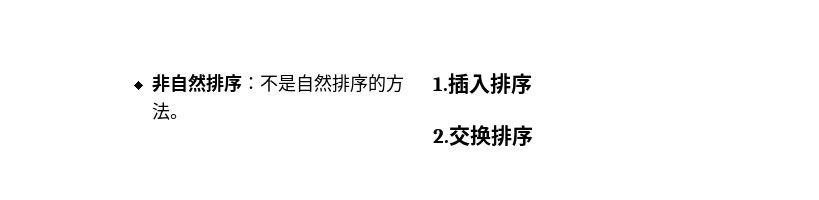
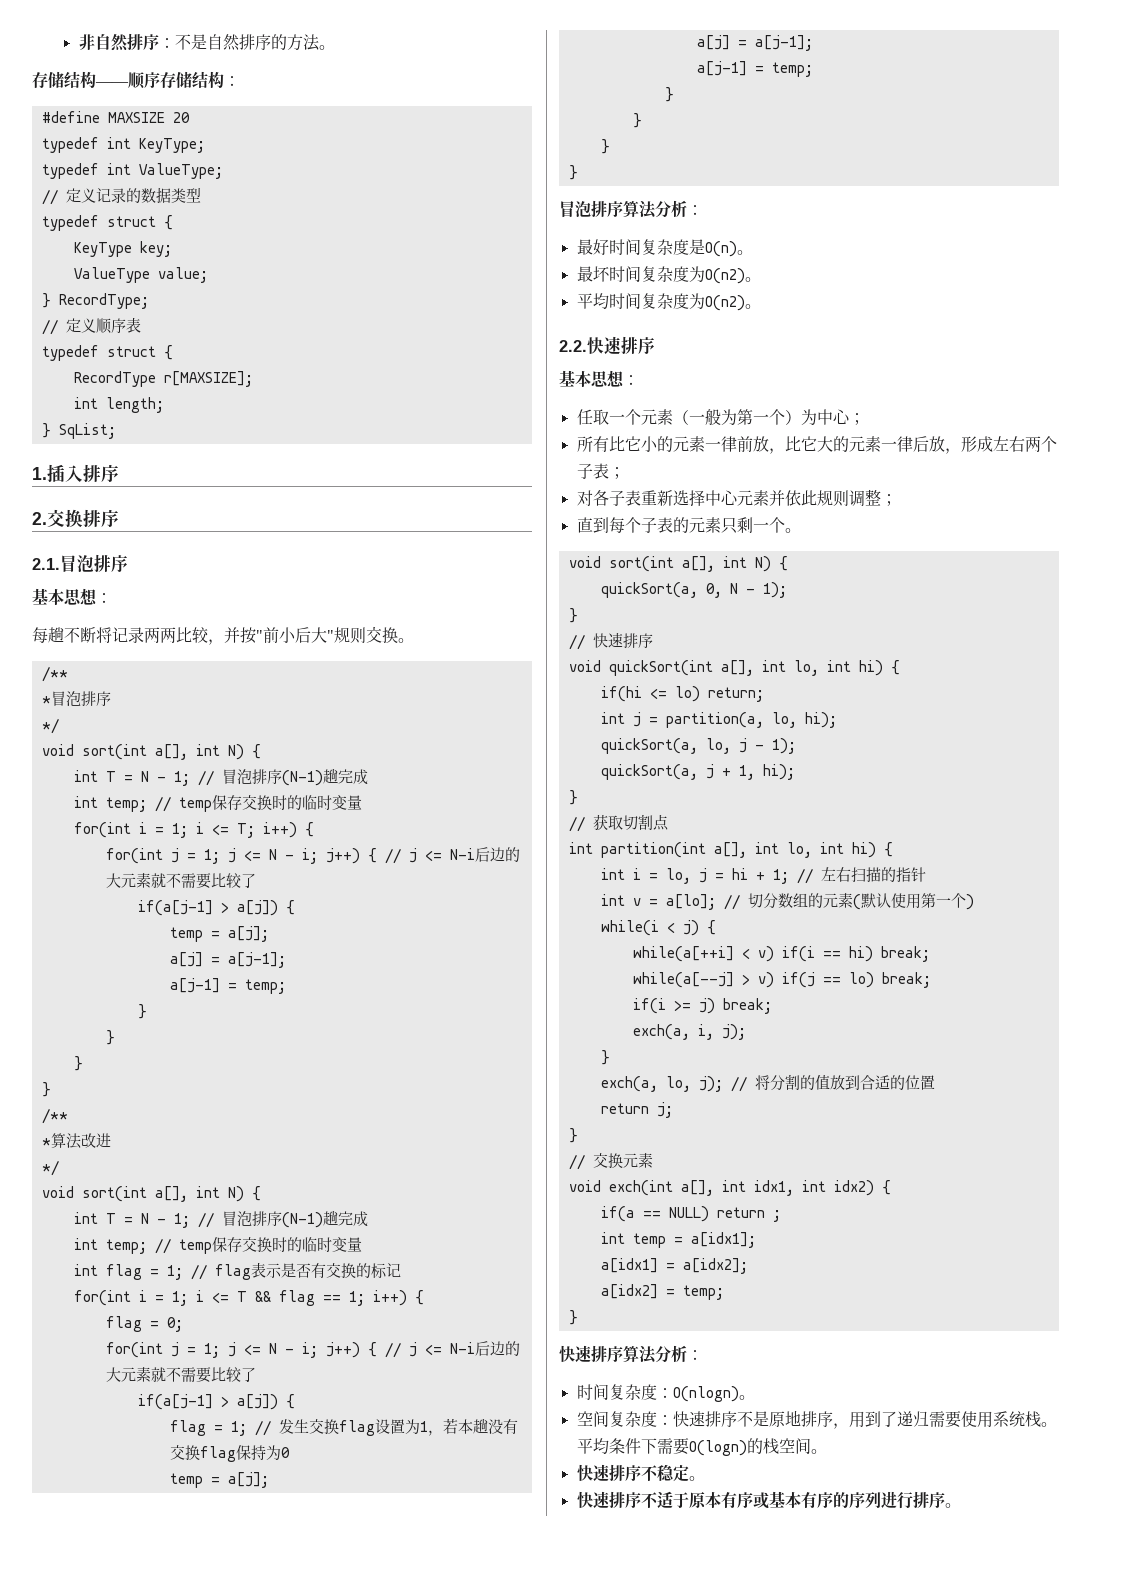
+ 存储结构——顺序存储结构：
+ #define MAXSIZE 20
+ typedef int KeyType;
+ typedef int ValueType;
+ // 定义记录的数据类型
+ typedef struct {
+ KeyType key;
+ ValueType value;
+ } RecordType;
+ // 定义顺序表
+ typedef struct {
+ RecordType r[MAXSIZE];
+ int length;
+ } SqList;
+ 2.1.冒泡排序
+ 基本思想：
+ 每趟不断将记录两两比较，并按"前小后大"规则交换。
+ /**
+ *冒泡排序
+ */
+ void sort(int a[], int N) {
+ int T = N - 1; // 冒泡排序(N-1)趟完成
+ int temp; // temp保存交换时的临时变量
+ for(int i = 1; i <= T; i++) {
+ for(int j = 1; j <= N - i; j++) { // j <= N-i后边的大元素就不需要比较了
+ if(a[j-1] > a[j]) {
+ temp = a[j];
+ a[j] = a[j-1];
+ a[j-1] = temp;
+ }
+ }
+ }
+ }
+ /**
+ *算法改进
+ */
+ void sort(int a[], int N) {
+ int T = N - 1; // 冒泡排序(N-1)趟完成
+ int temp; // temp保存交换时的临时变量
+ int flag = 1; // flag表示是否有交换的标记
+ for(int i = 1; i <= T && flag == 1; i++) {
+ flag = 0;
+ for(int j = 1; j <= N - i; j++) { // j <= N-i后边的大元素就不需要比较了
+ if(a[j-1] > a[j]) {
+ flag = 1; // 发生交换flag设置为1，若本趟没有交换flag保持为0
+ temp = a[j];
+ a[j] = a[j-1];
+ a[j-1] = temp;
+ }
+ }
+ }
+ }
+ 冒泡排序算法分析：
+ 最好时间复杂度是O(n)。
+ 最坏时间复杂度为O(n2)。
+ 平均时间复杂度为O(n2)。
+ 2.2.快速排序
+ 基本思想：
+ 任取一个元素（一般为第一个）为中心；
+ 所有比它小的元素一律前放，比它大的元素一律后放，形成左右两个子表；
+ 对各子表重新选择中心元素并依此规则调整；
+ 直到每个子表的元素只剩一个。
+ void sort(int a[], int N) {
+ quickSort(a, 0, N - 1);
+ }
+ // 快速排序
+ void quickSort(int a[], int lo, int hi) {
+ if(hi <= lo) return;
+ int j = partition(a, lo, hi);
+ quickSort(a, lo, j - 1);
+ quickSort(a, j + 1, hi);
+ }
+ // 获取切割点
+ int partition(int a[], int lo, int hi) {
+ int i = lo, j = hi + 1; // 左右扫描的指针
+ int v = a[lo]; // 切分数组的元素(默认使用第一个)
+ while(i < j) {
+ while(a[++i] < v) if(i == hi) break;
+ while(a[--j] > v) if(j == lo) break;
+ if(i >= j) break;
+ exch(a, i, j);
+ }
+ exch(a, lo, j); // 将分割的值放到合适的位置
+ return j;
+ }
+ // 交换元素
+ void exch(int a[], int idx1, int idx2) {
+ if(a == NULL) return ;
+ int temp = a[idx1];
+ a[idx1] = a[idx2];
+ a[idx2] = temp;
+ }
+ 快速排序算法分析：
+ 时间复杂度：O(nlogn)。
+ 空间复杂度：快速排序不是原地排序，用到了递归需要使用系统栈。平均条件下需要O(logn)的栈空间。
+ 快速排序不稳定。
+ 快速排序不适于原本有序或基本有序的序列进行排序。

